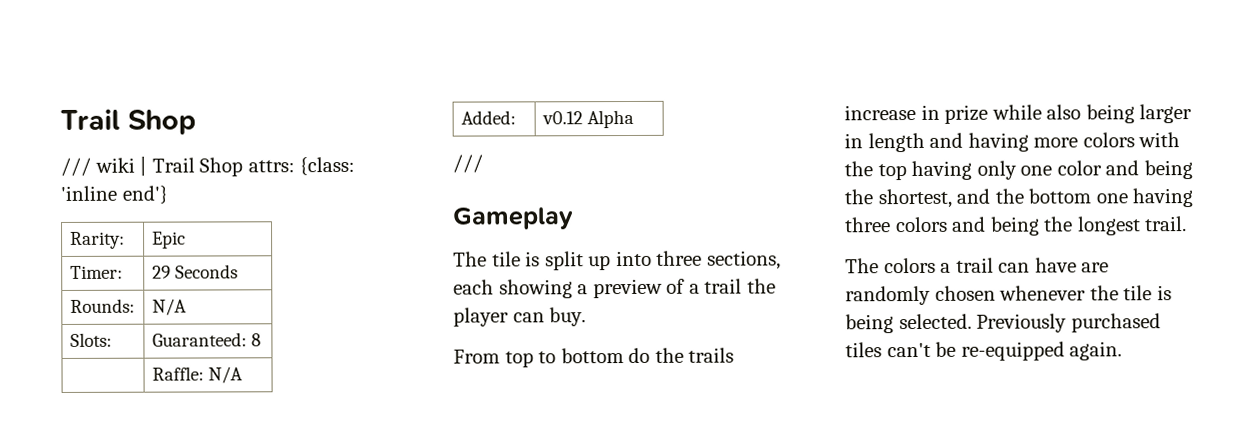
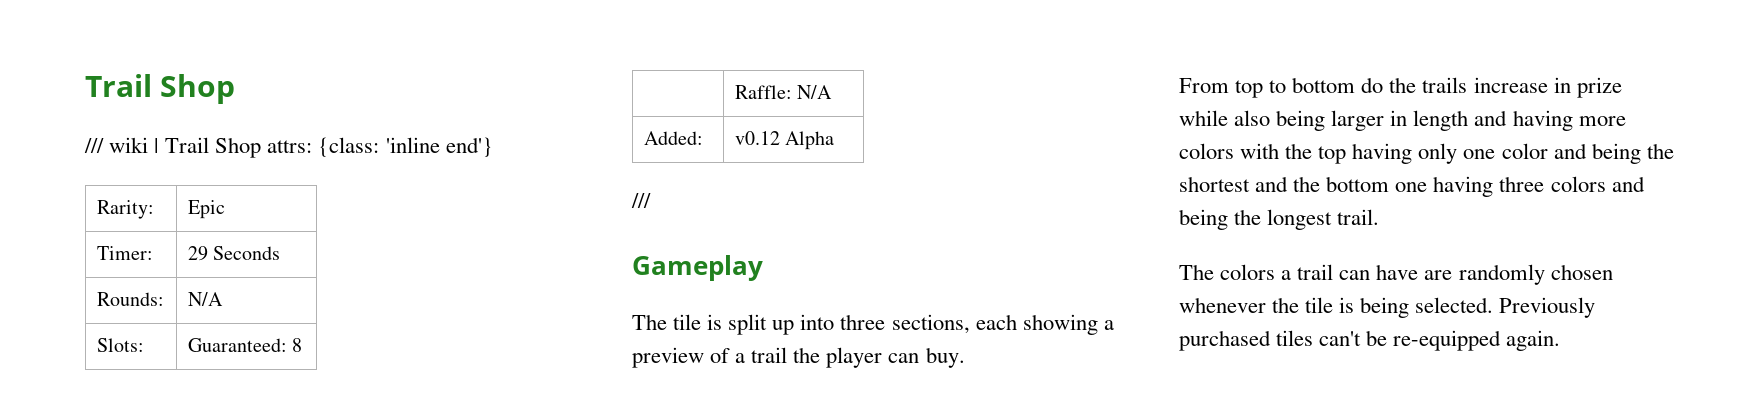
- From top to bottom do the trails increase in prize while also being larger in length and having more colors with the top having only one color and being the shortest, and the bottom one having three colors and being the longest trail.
+ From top to bottom do the trails increase in prize while also being larger in length and having more colors with the top having only one color and being the shortest and the bottom one having three colors and being the longest trail.

